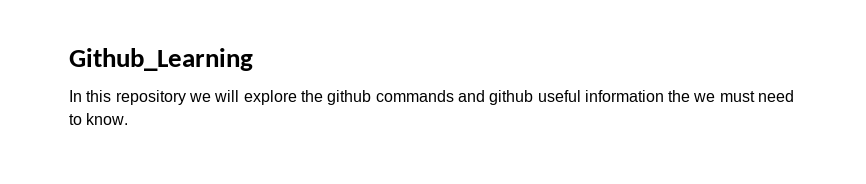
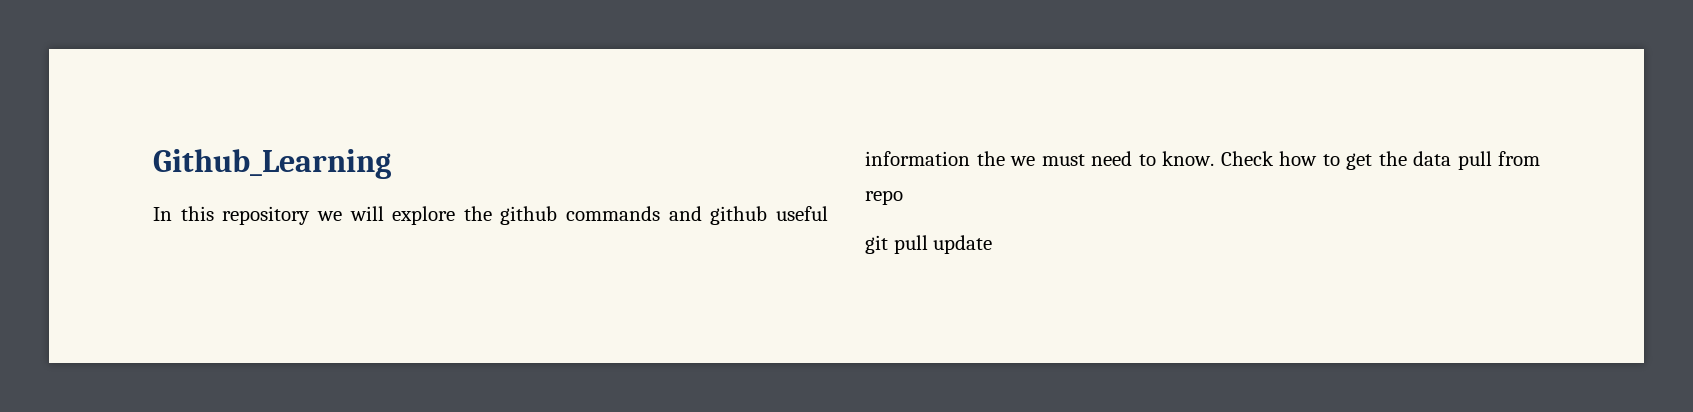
+ Check how to get the data pull from repo
+ git pull update

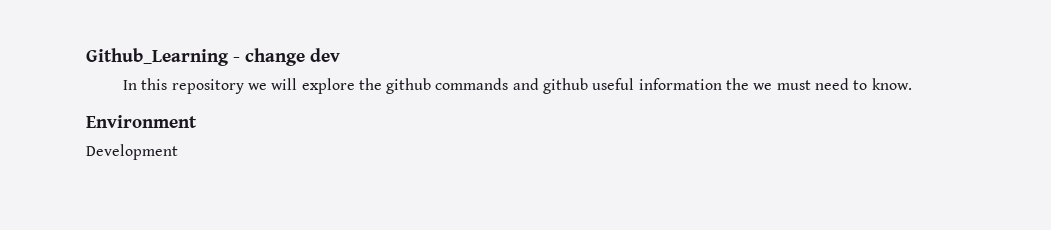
- Github_Learning
+ Github_Learning - change dev
- In this repository we will explore the github commands and github useful information the we must need to know. Check how to get the data pull from repo
- git pull update
+ In this repository we will explore the github commands and github useful information the we must need to know.
+ Environment
+ Development

